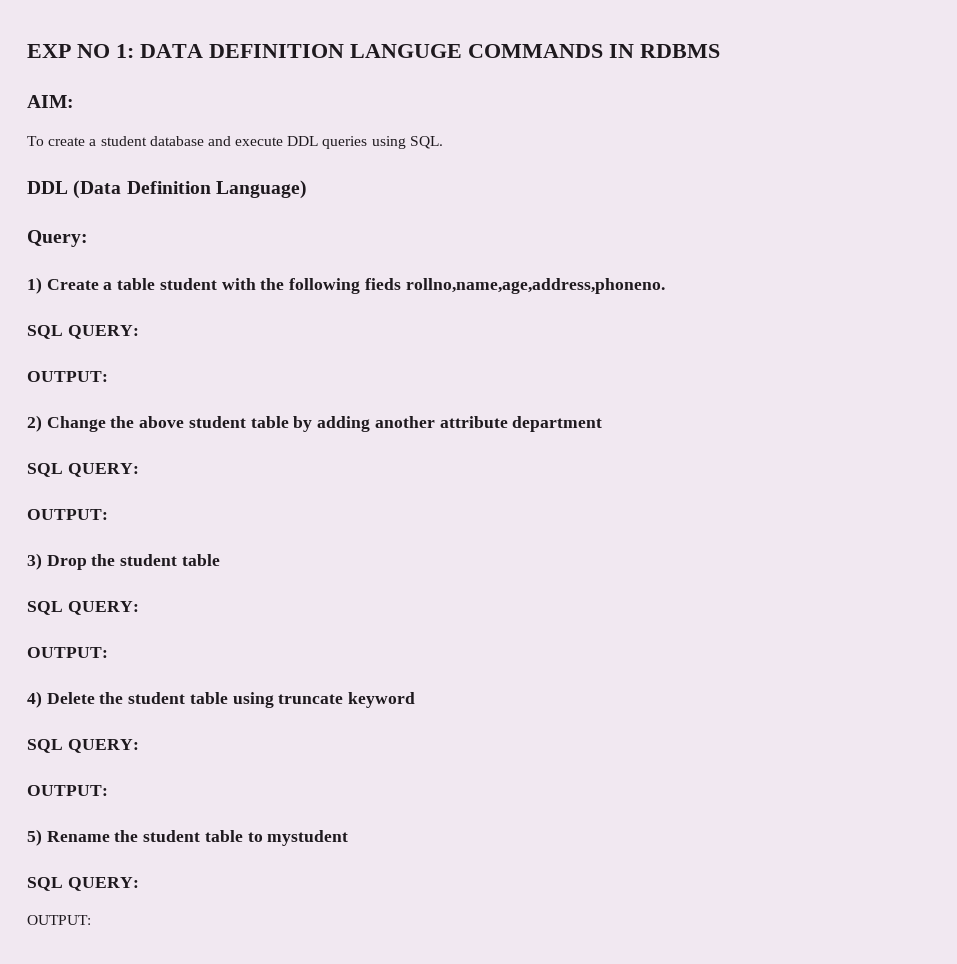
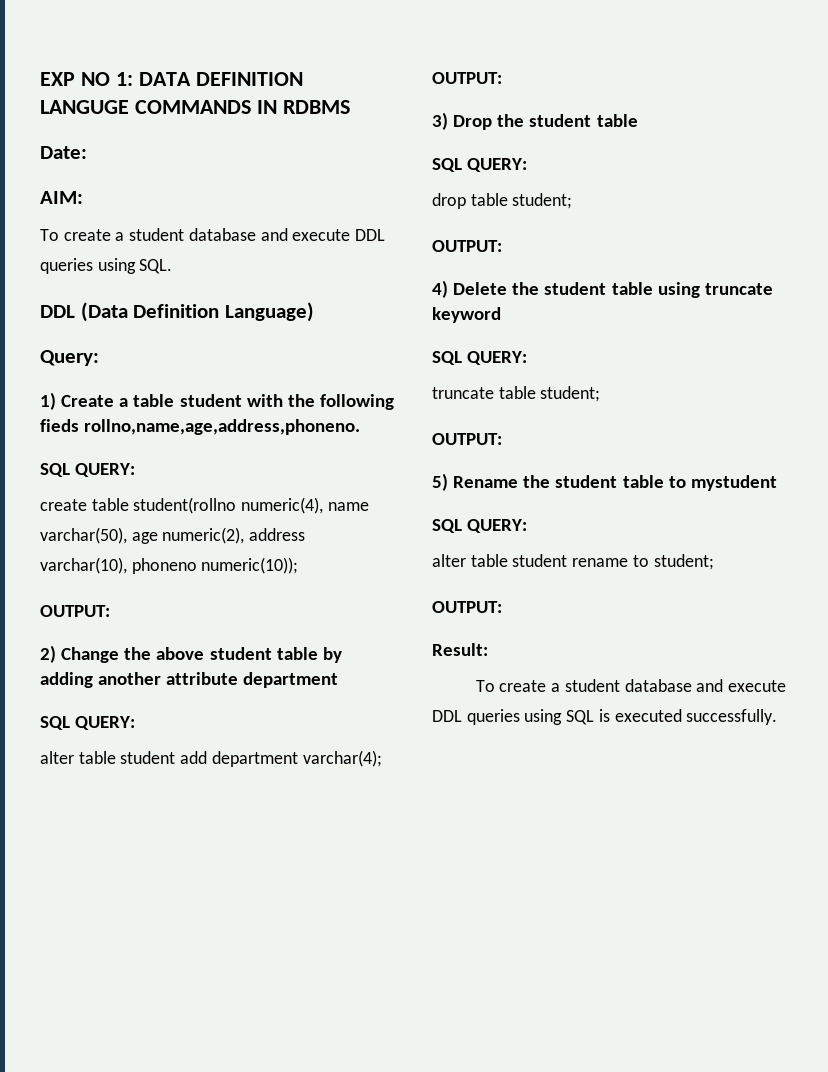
+ Date:
+ create table student(rollno numeric(4), name varchar(50), age numeric(2), address varchar(10), phoneno numeric(10));
+ alter table student add department varchar(4);
+ drop table student;
+ truncate table student;
  5) Rename the student table to mystudent
  SQL QUERY:
+ alter table student rename to student;
  OUTPUT:
+ Result:
+ To create a student database and execute DDL queries using SQL is executed successfully.

